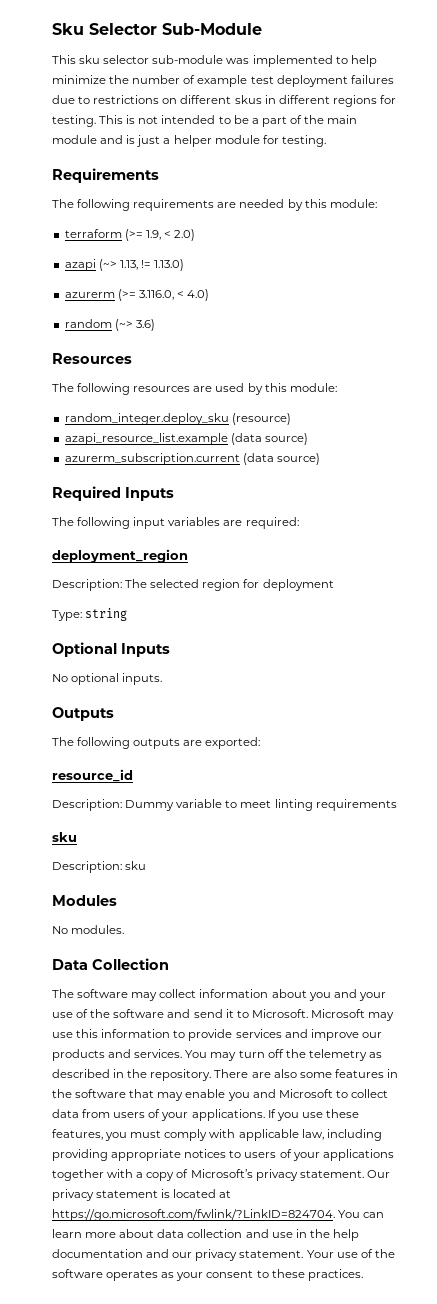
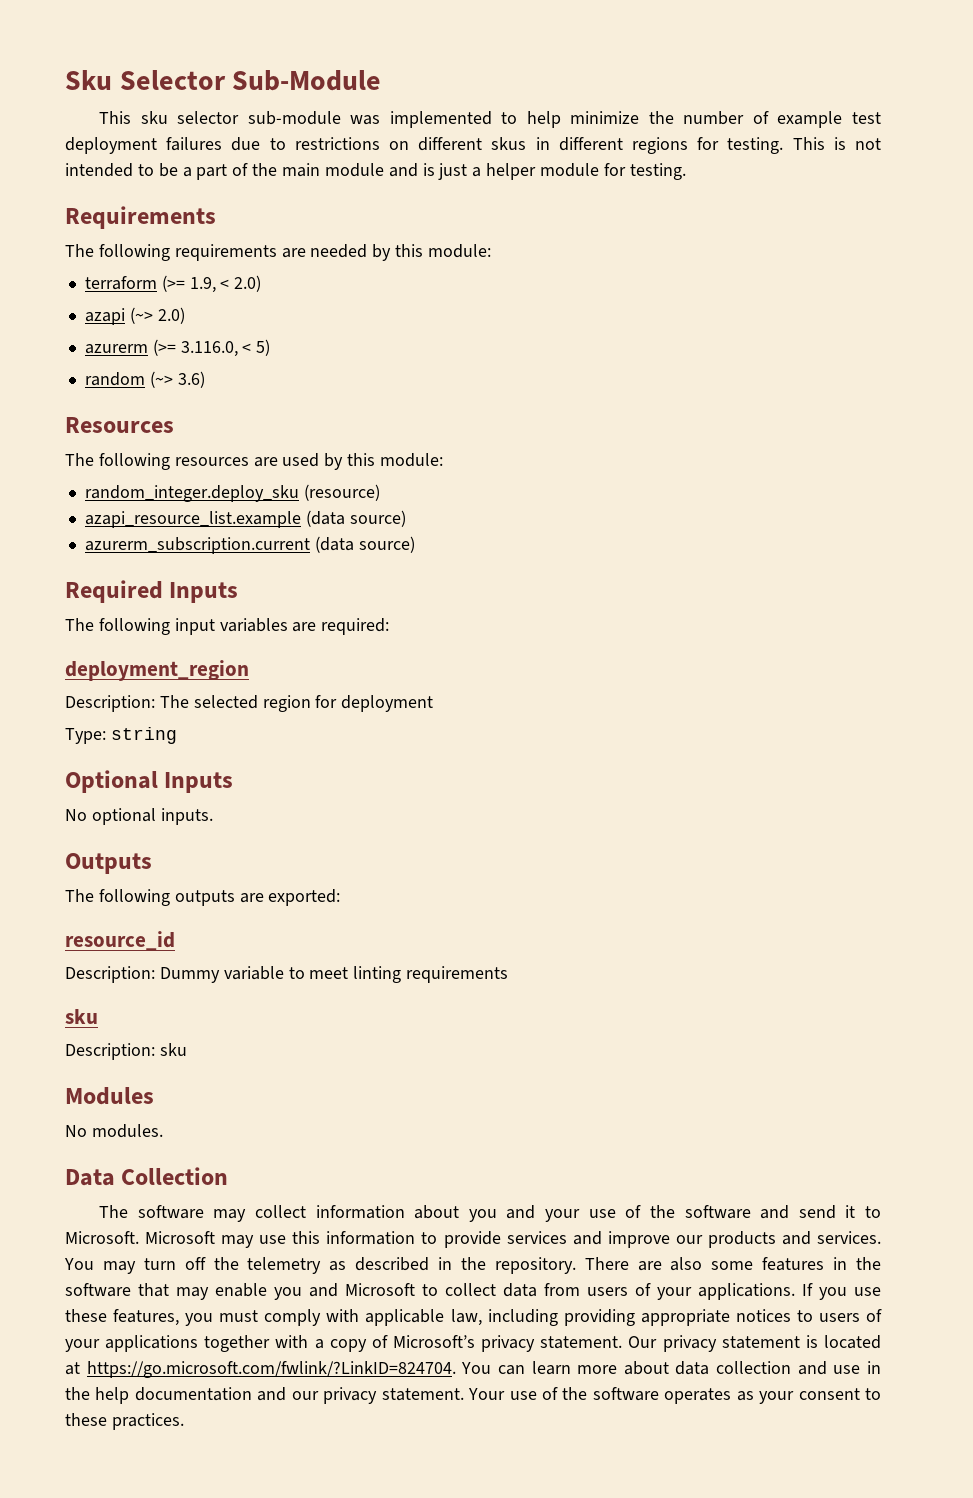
- azapi (~> 1.13, != 1.13.0)
+ azapi (~> 2.0)
- azurerm (>= 3.116.0, < 4.0)
+ azurerm (>= 3.116.0, < 5)

